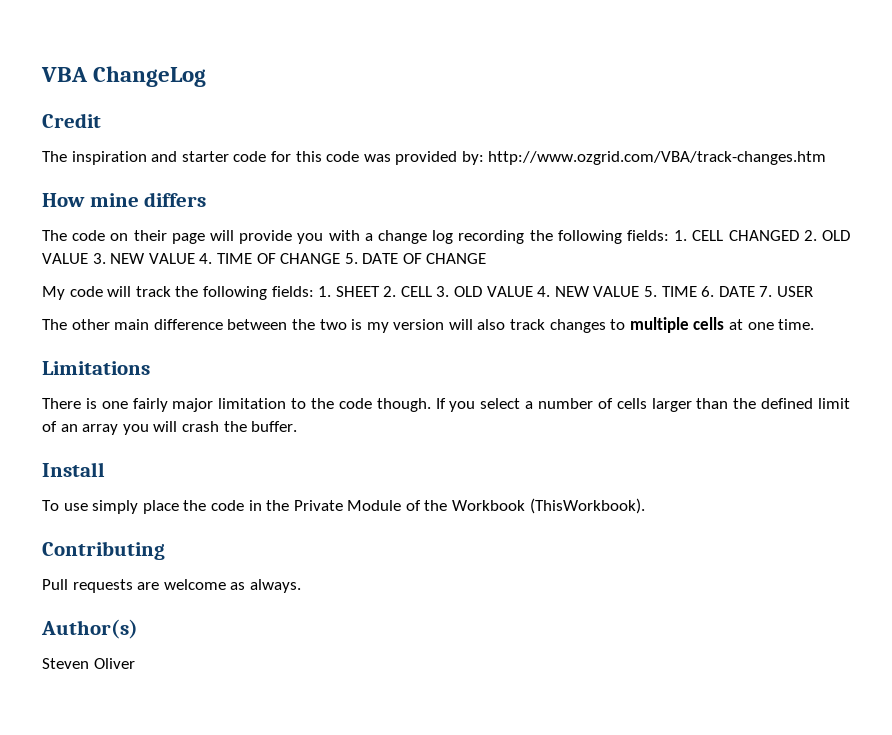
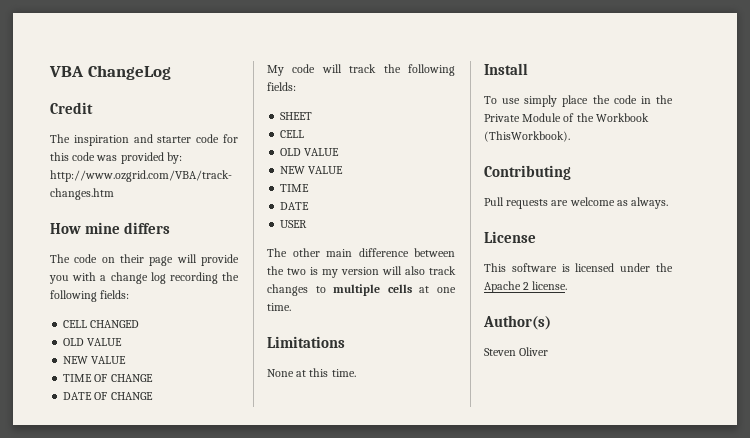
- The code on their page will provide you with a change log recording the following fields: 1. CELL CHANGED 2. OLD VALUE 3. NEW VALUE 4. TIME OF CHANGE 5. DATE OF CHANGE
+ The code on their page will provide you with a change log recording the following fields:
+ CELL CHANGED
+ OLD VALUE
+ NEW VALUE
+ TIME OF CHANGE
+ DATE OF CHANGE
- My code will track the following fields: 1. SHEET 2. CELL 3. OLD VALUE 4. NEW VALUE 5. TIME 6. DATE 7. USER
+ My code will track the following fields:
+ SHEET
+ CELL
+ OLD VALUE
+ NEW VALUE
+ TIME
+ DATE
+ USER
- There is one fairly major limitation to the code though. If you select a number of cells larger than the defined limit of an array you will crash the buffer.
+ None at this time.
+ License
+ This software is licensed under the Apache 2 license.

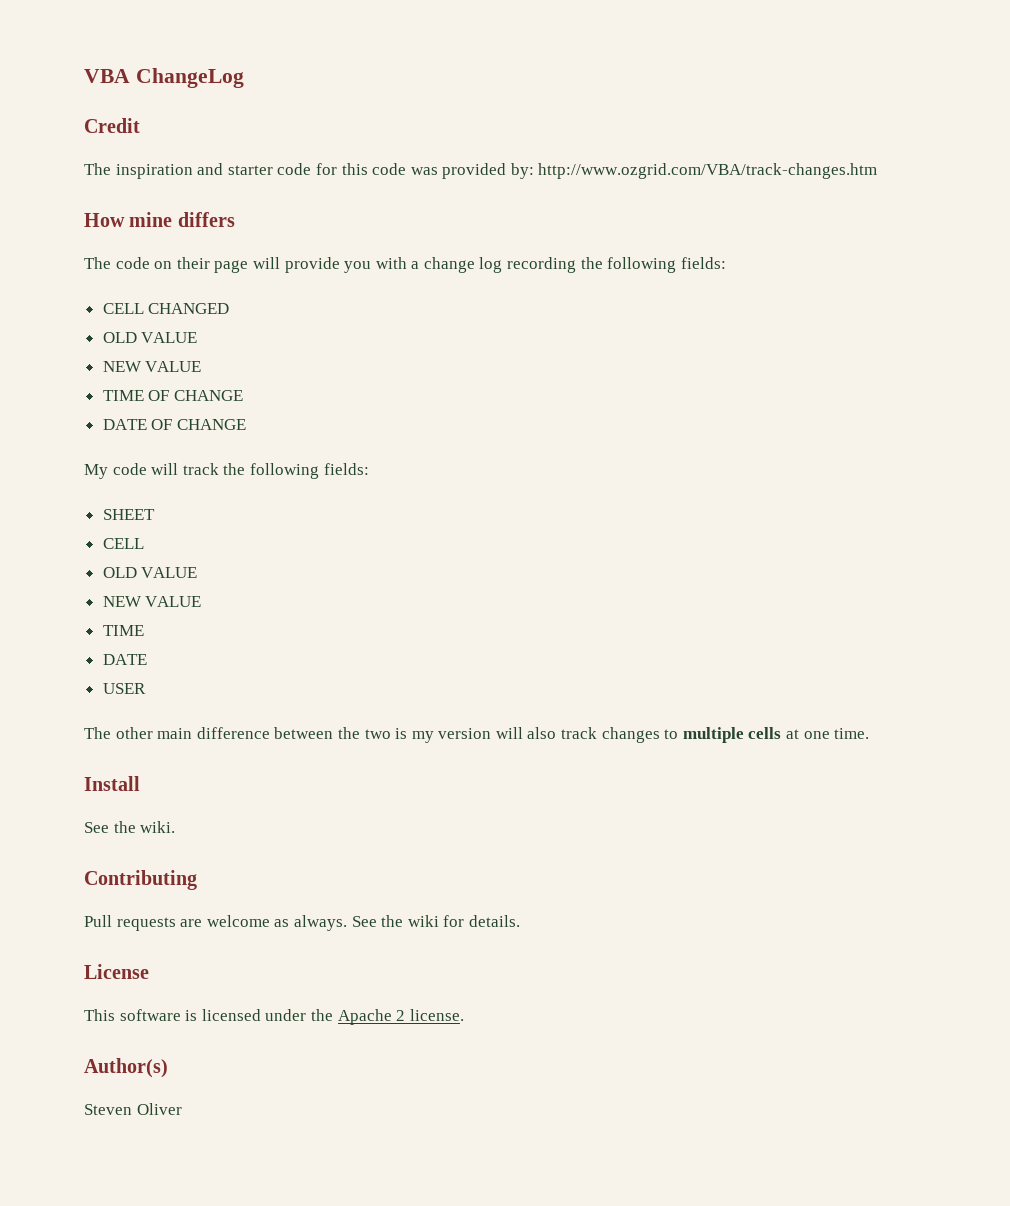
- Limitations
- None at this time.
  Install
- To use simply place the code in the Private Module of the Workbook (ThisWorkbook).
+ See the wiki.
+ See the wiki for details.

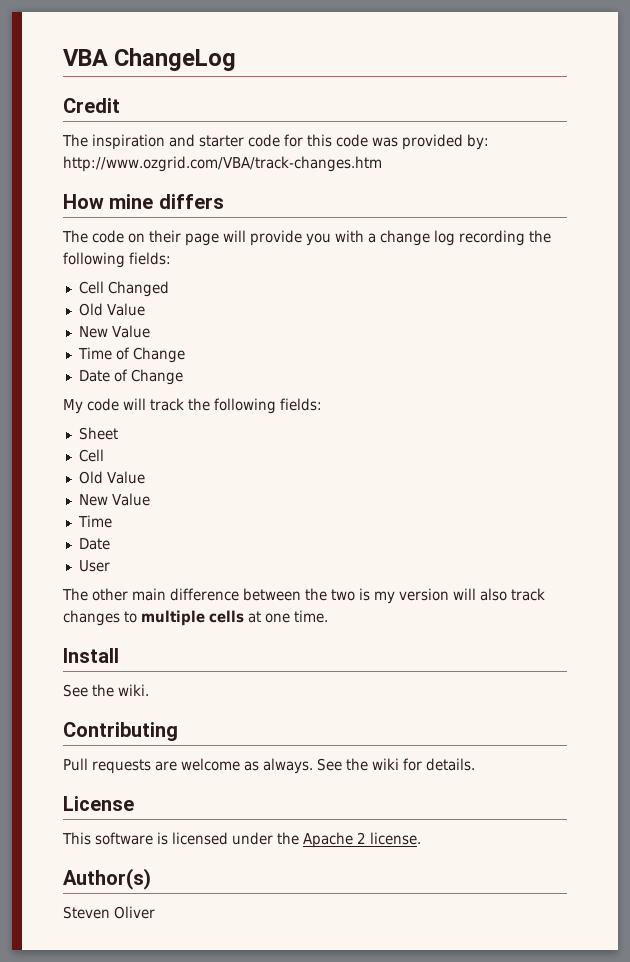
- CELL CHANGED
- OLD VALUE
- NEW VALUE
- TIME OF CHANGE
- DATE OF CHANGE
+ Cell Changed
+ Old Value
+ New Value
+ Time of Change
+ Date of Change
- SHEET
- CELL
- OLD VALUE
- NEW VALUE
- TIME
- DATE
- USER
+ Sheet
+ Cell
+ Old Value
+ New Value
+ Time
+ Date
+ User

